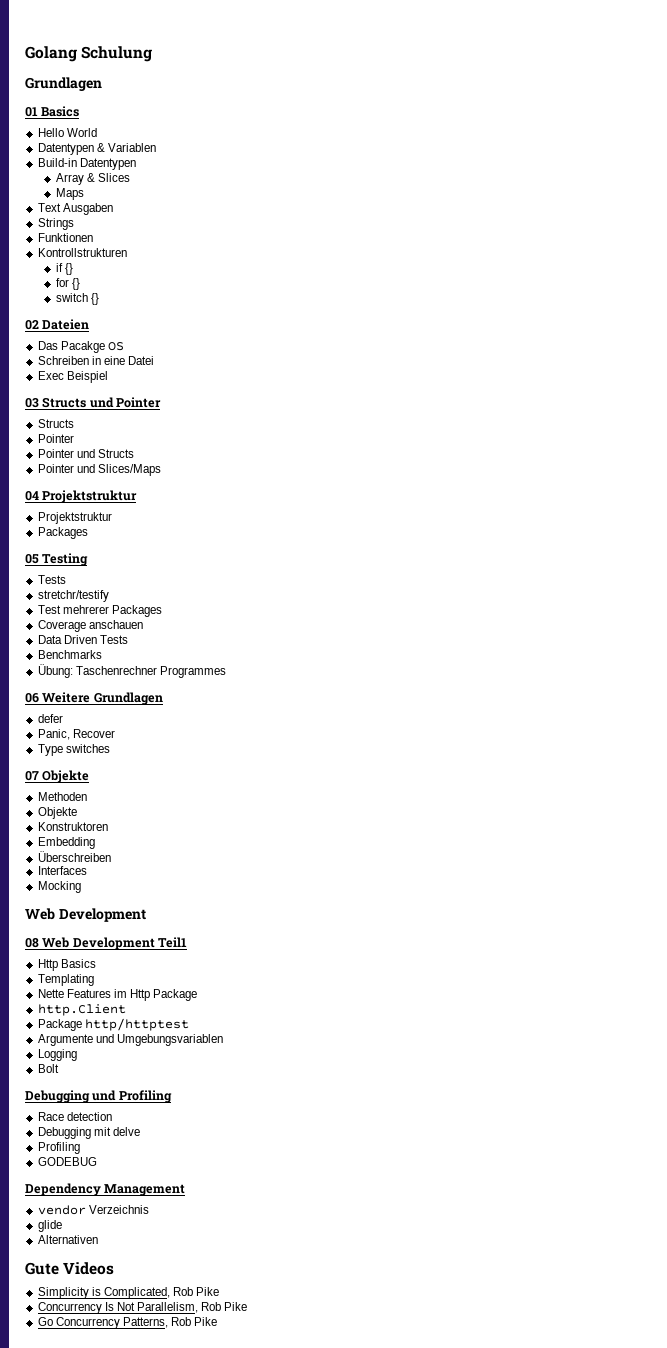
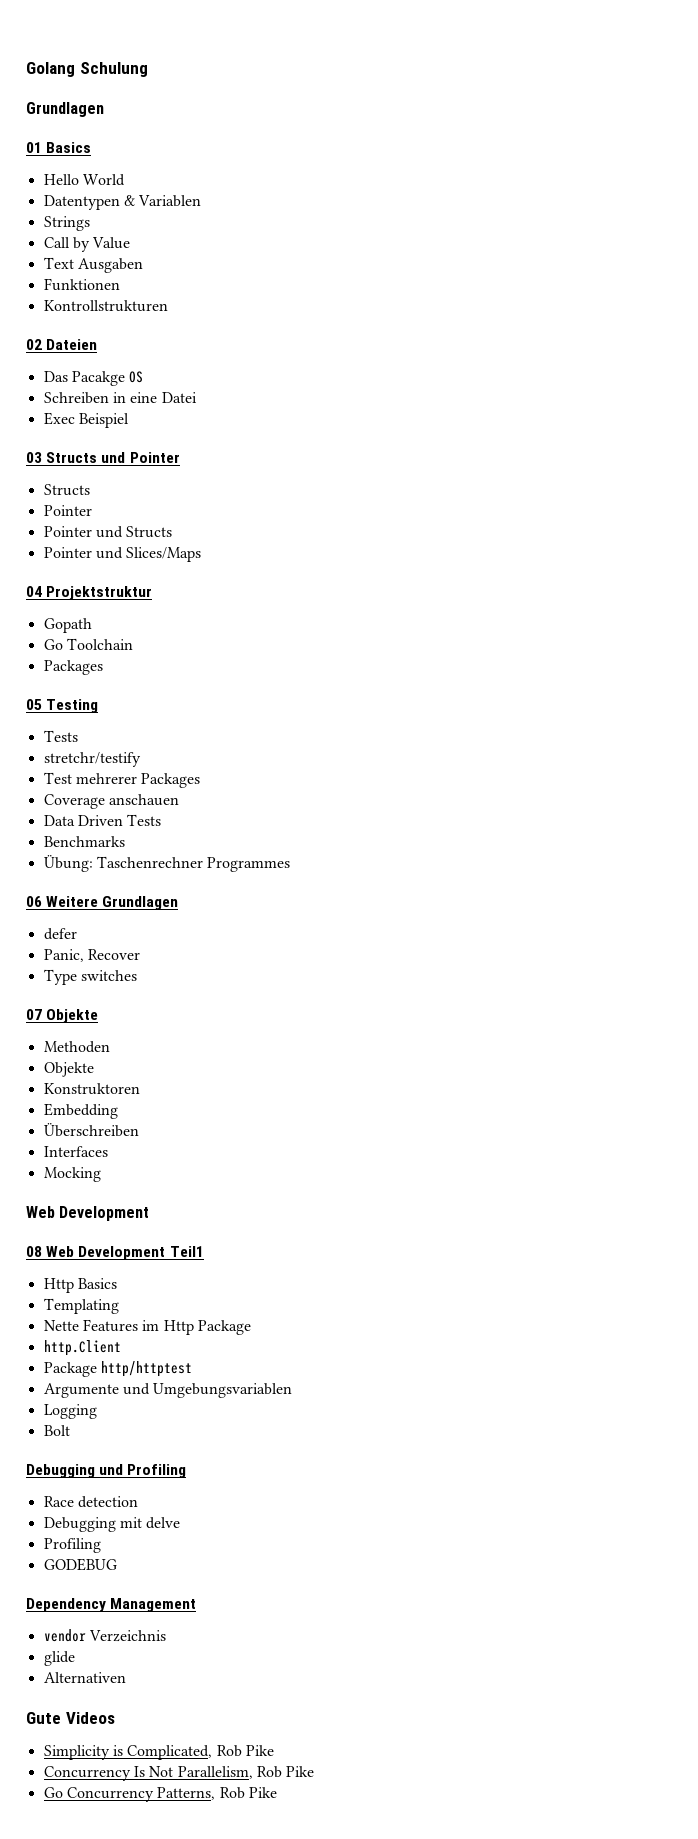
- Build-in Datentypen
- Array & Slices
- Maps
+ Strings
+ Call by Value
- Strings
- if {}
- for {}
- switch {}
  04 Projektstruktur
- Projektstruktur
+ Gopath
+ Go Toolchain

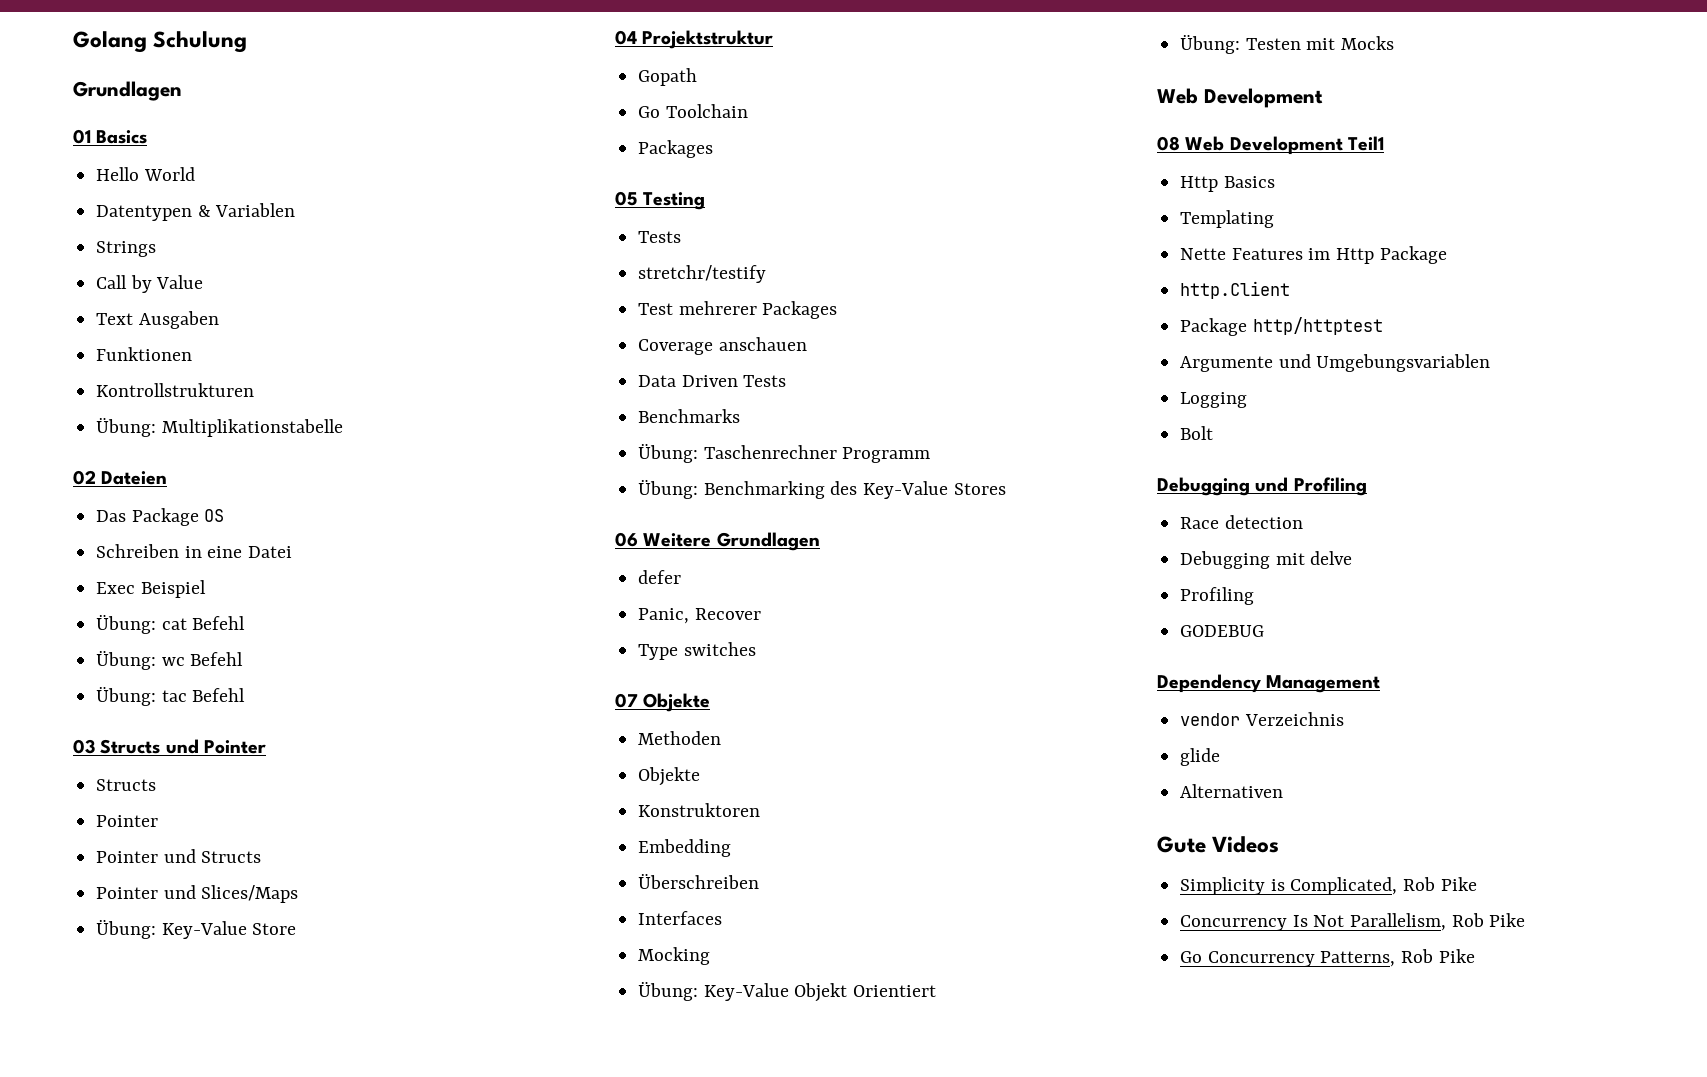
+ Übung: Multiplikationstabelle
- Das Pacakge OS
+ Das Package OS
+ Übung: cat Befehl
+ Übung: wc Befehl
+ Übung: tac Befehl
+ Übung: Key-Value Store
- Übung: Taschenrechner Programmes
+ Übung: Taschenrechner Programm
+ Übung: Benchmarking des Key-Value Stores
+ Übung: Key-Value Objekt Orientiert
+ Übung: Testen mit Mocks

